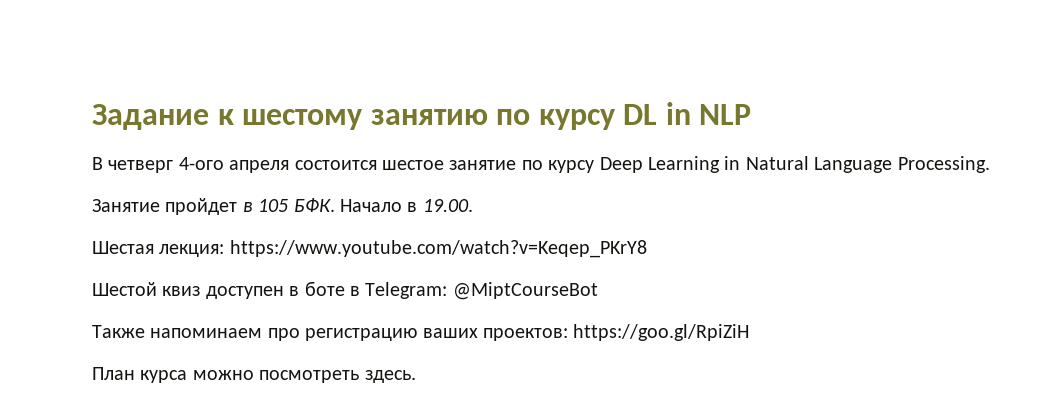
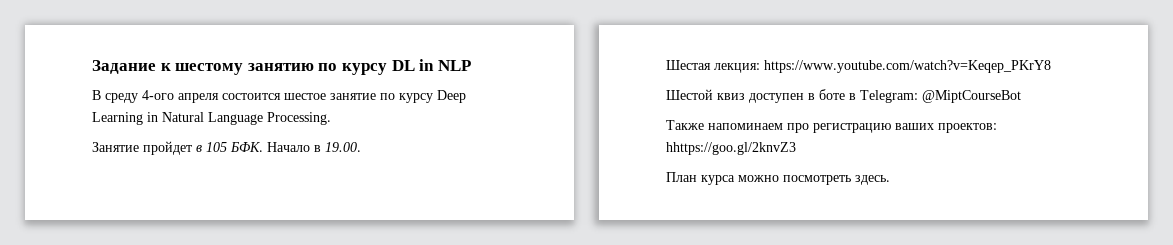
- В четверг 4-ого апреля состоится шестое занятие по курсу Deep Learning in Natural Language Processing.
+ В среду 4-ого апреля состоится шестое занятие по курсу Deep Learning in Natural Language Processing.
- Также напоминаем про регистрацию ваших проектов: https://goo.gl/RpiZiH
+ Также напоминаем про регистрацию ваших проектов: hhttps://goo.gl/2knvZ3

